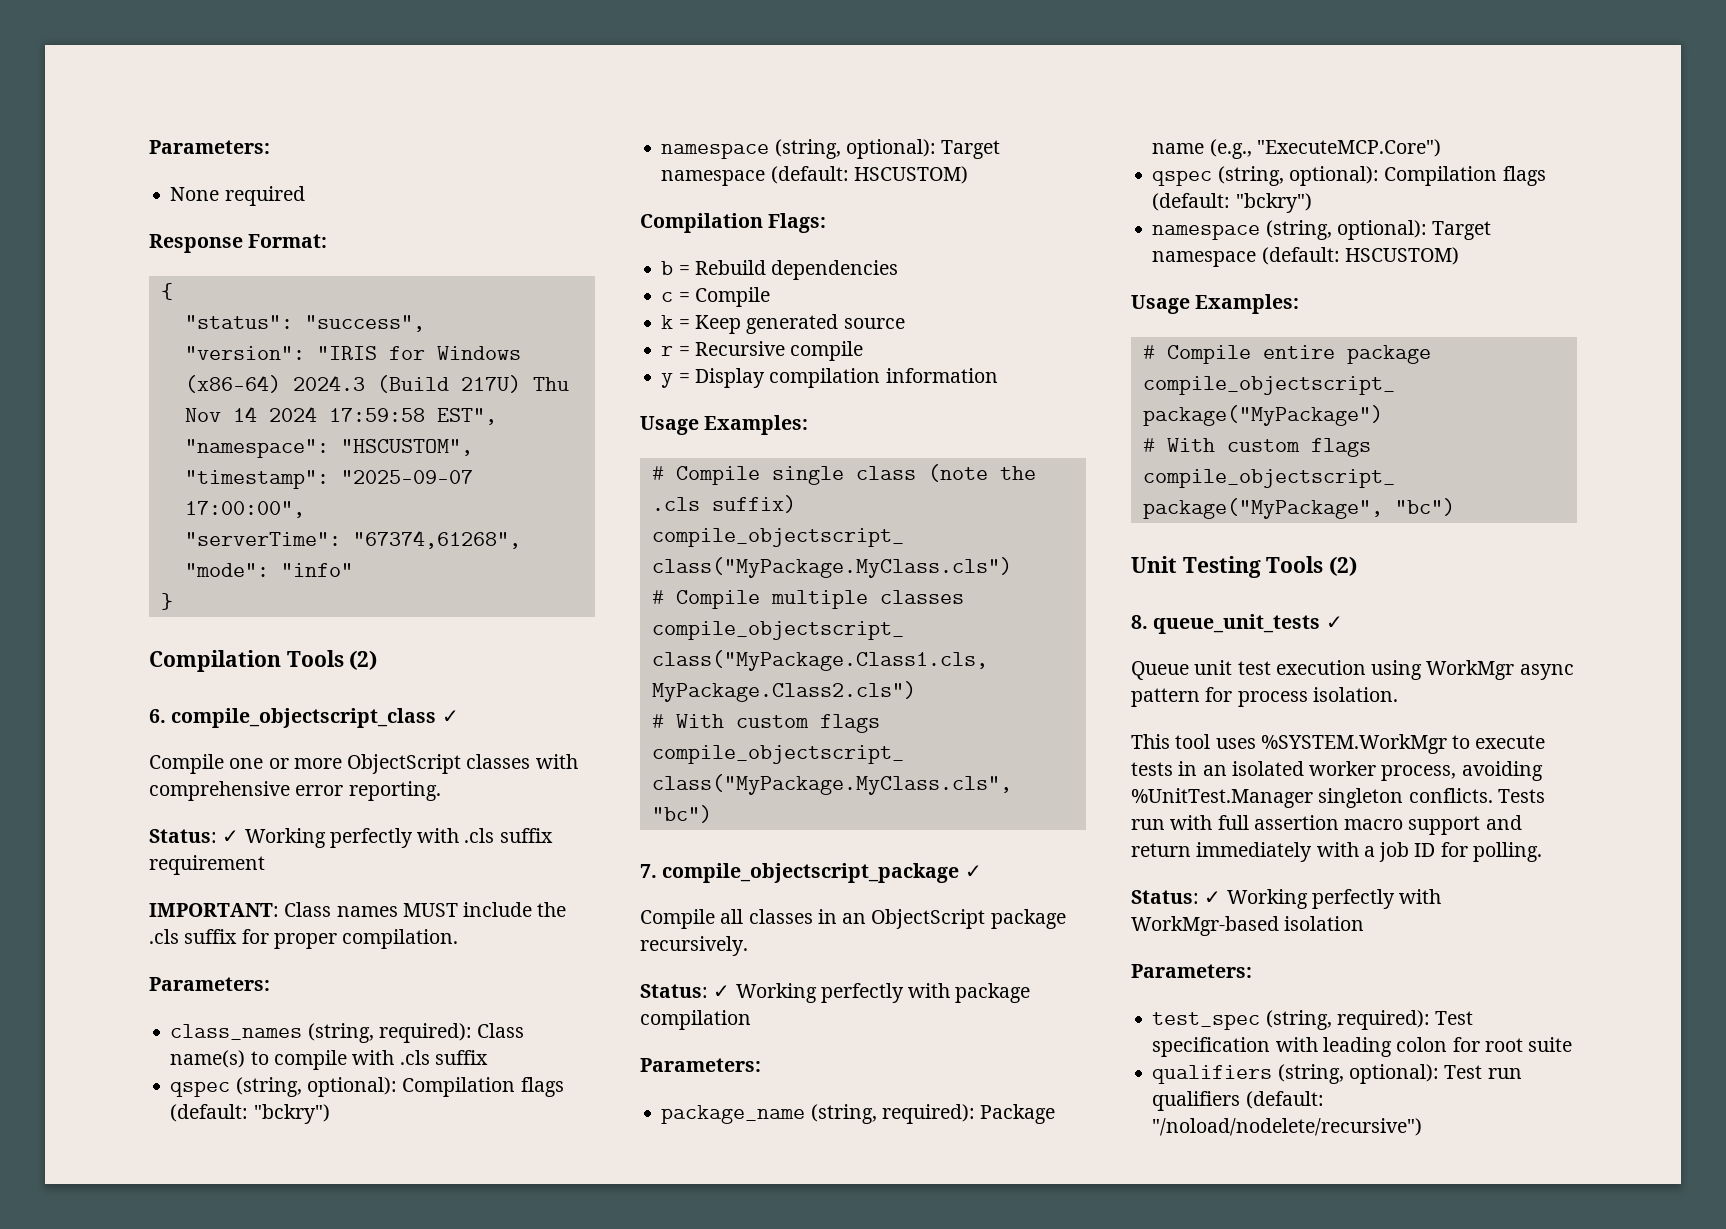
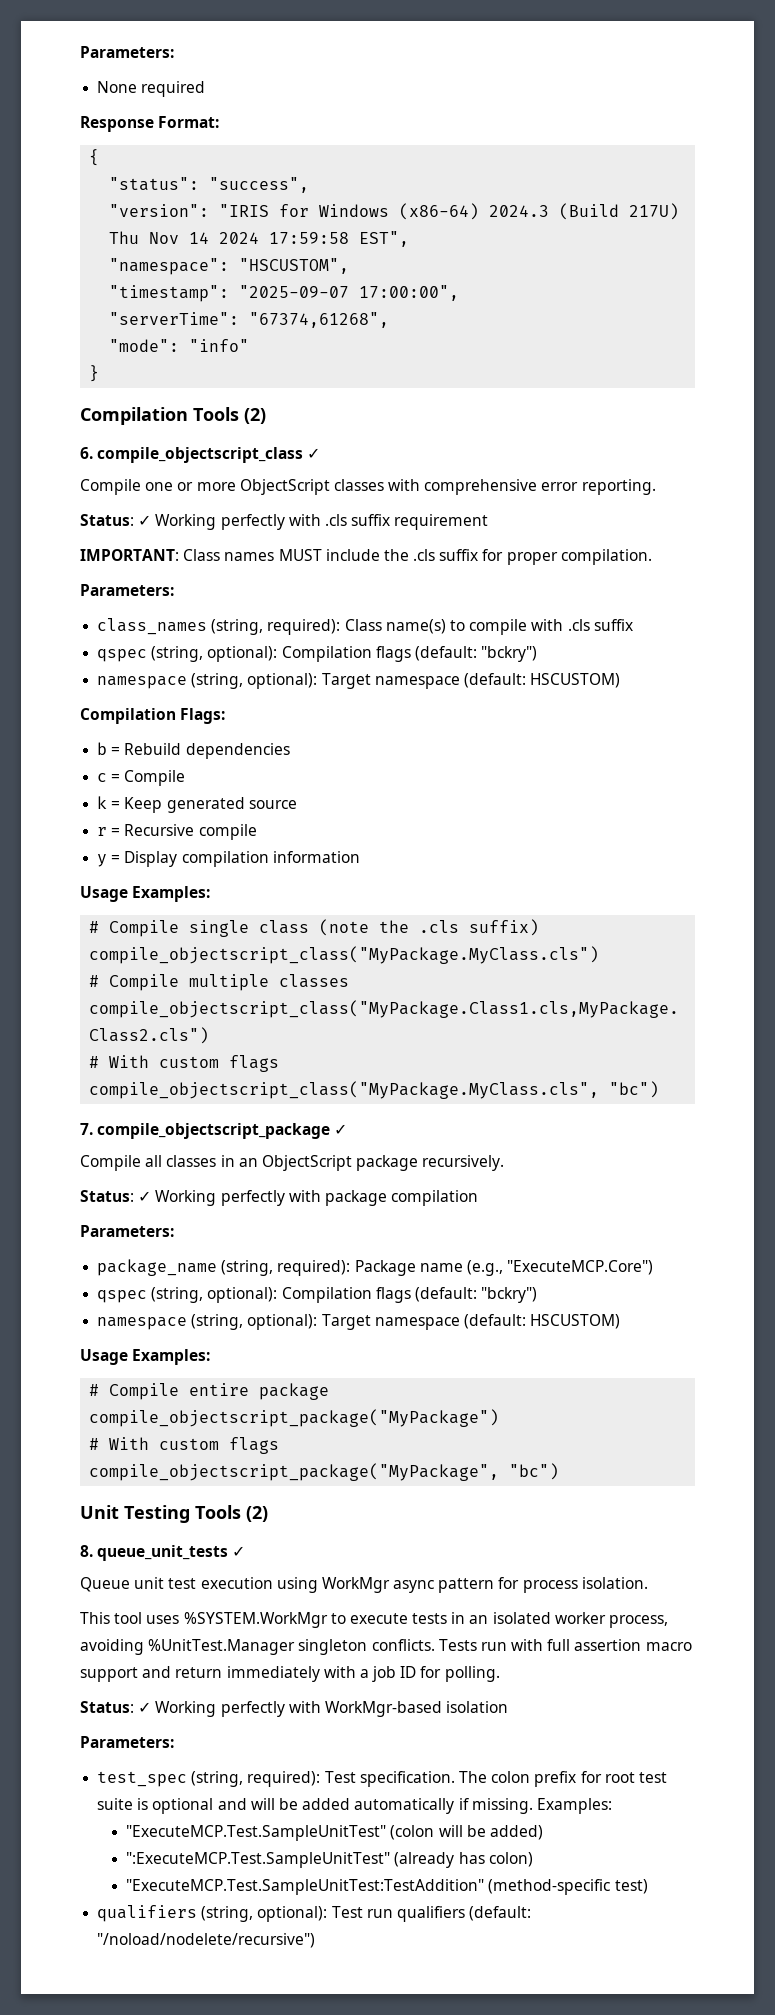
- test_spec (string, required): Test specification with leading colon for root suite
+ test_spec (string, required): Test specification. The colon prefix for root test suite is optional and will be added automatically if missing. Examples:
+ "ExecuteMCP.Test.SampleUnitTest" (colon will be added)
+ ":ExecuteMCP.Test.SampleUnitTest" (already has colon)
+ "ExecuteMCP.Test.SampleUnitTest:TestAddition" (method-specific test)

